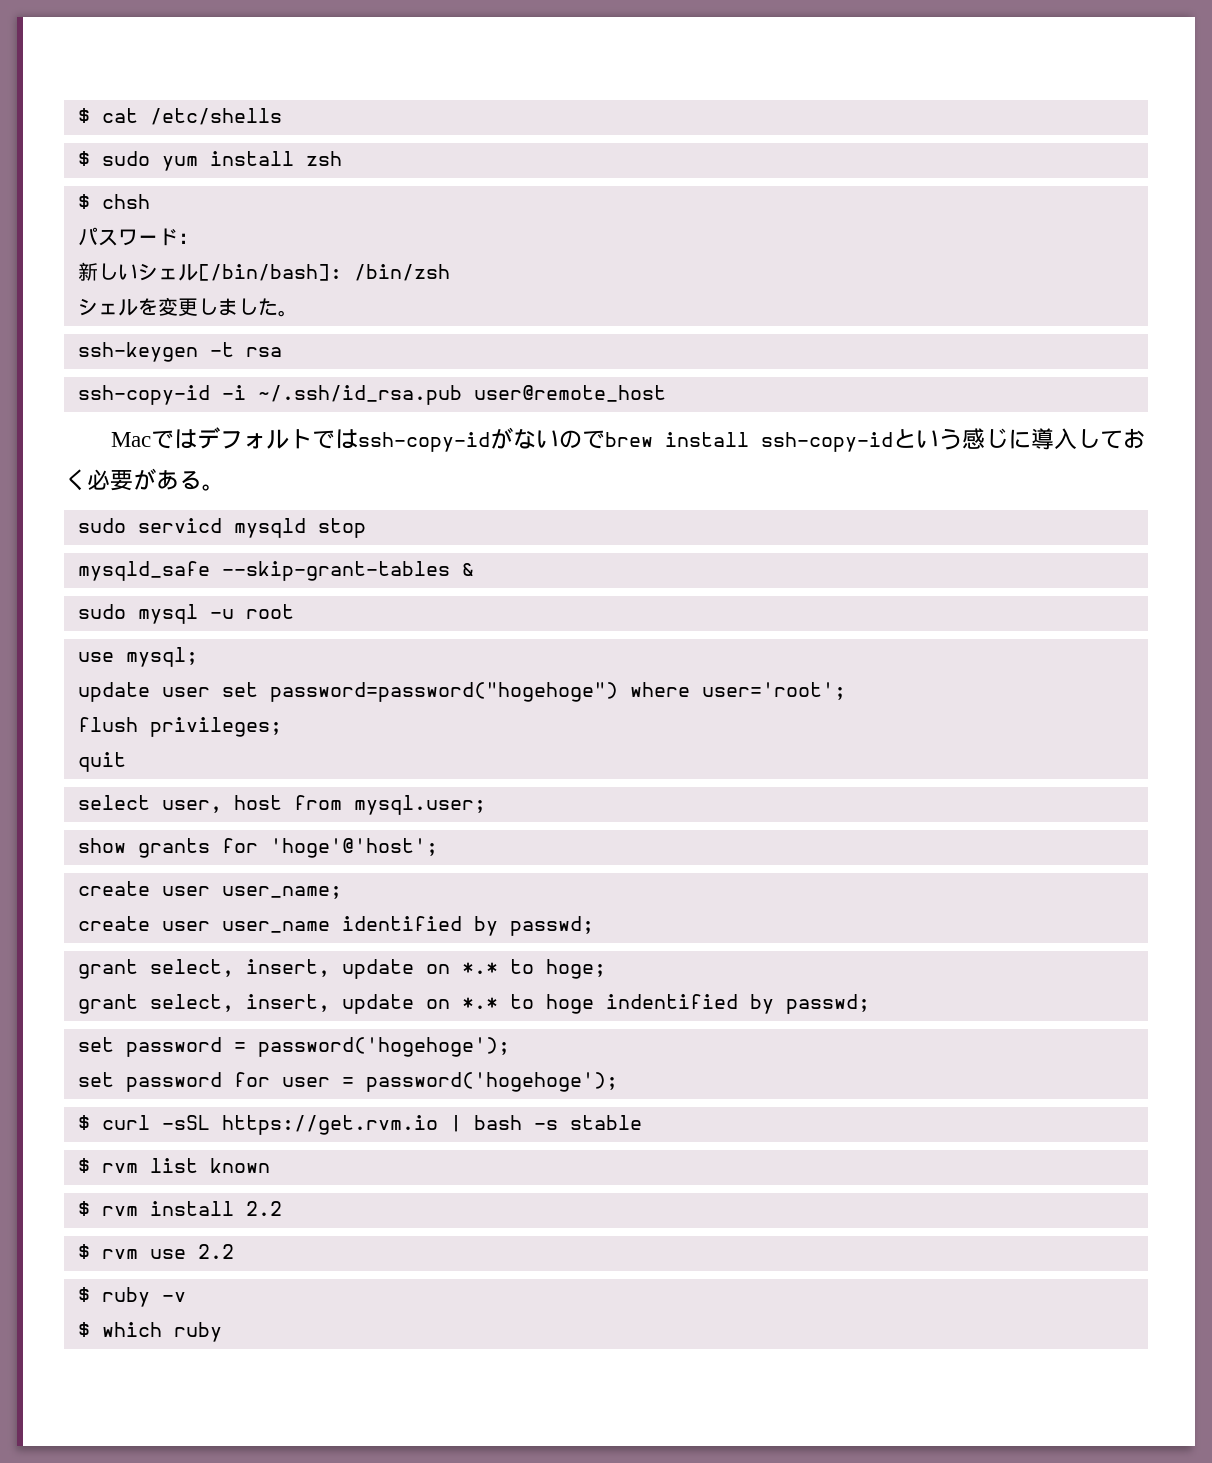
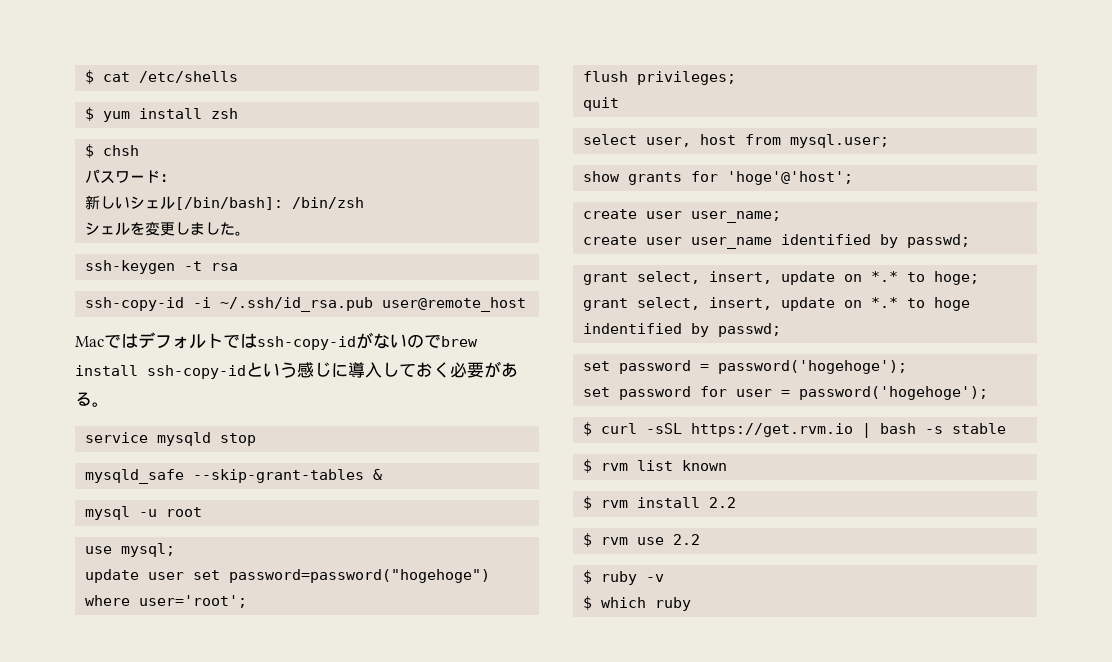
- $ sudo yum install zsh
+ $ yum install zsh
- sudo servicd mysqld stop
+ service mysqld stop
- sudo mysql -u root
+ mysql -u root

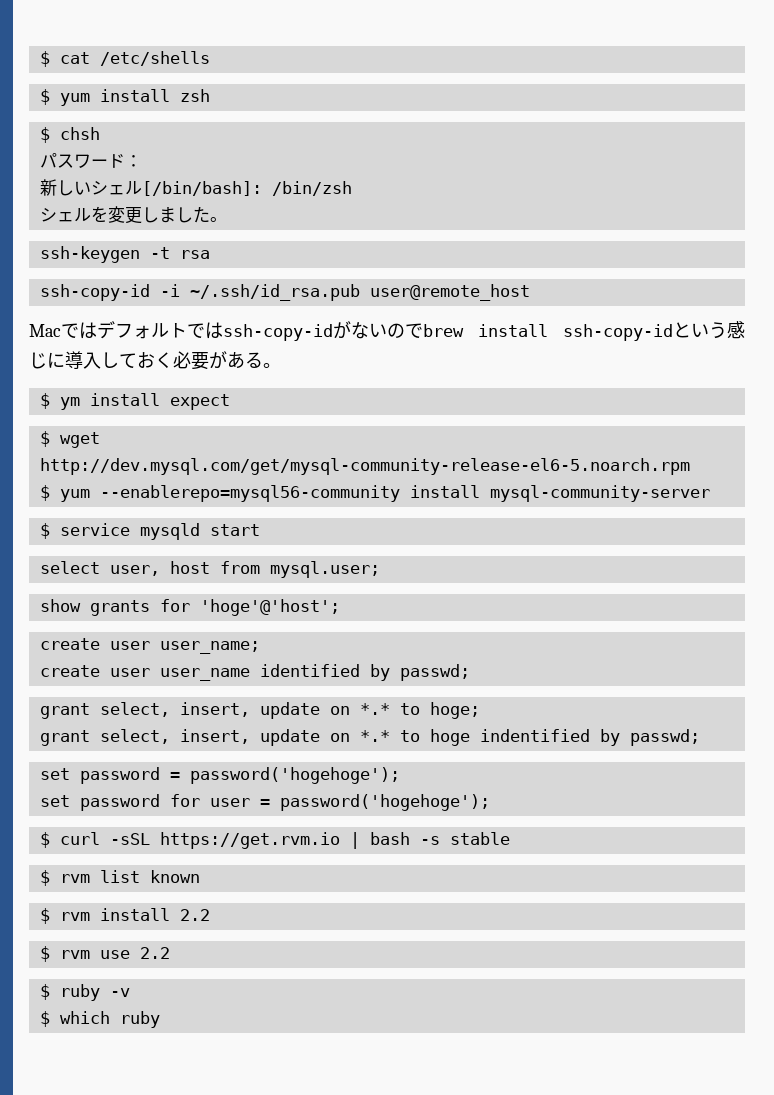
- service mysqld stop
- mysqld_safe --skip-grant-tables &
- mysql -u root
- use mysql;
- update user set password=password("hogehoge") where user='root';
- flush privileges;
- quit
+ $ ym install expect
+ $ wget http://dev.mysql.com/get/mysql-community-release-el6-5.noarch.rpm
+ $ yum --enablerepo=mysql56-community install mysql-community-server
+ $ service mysqld start

